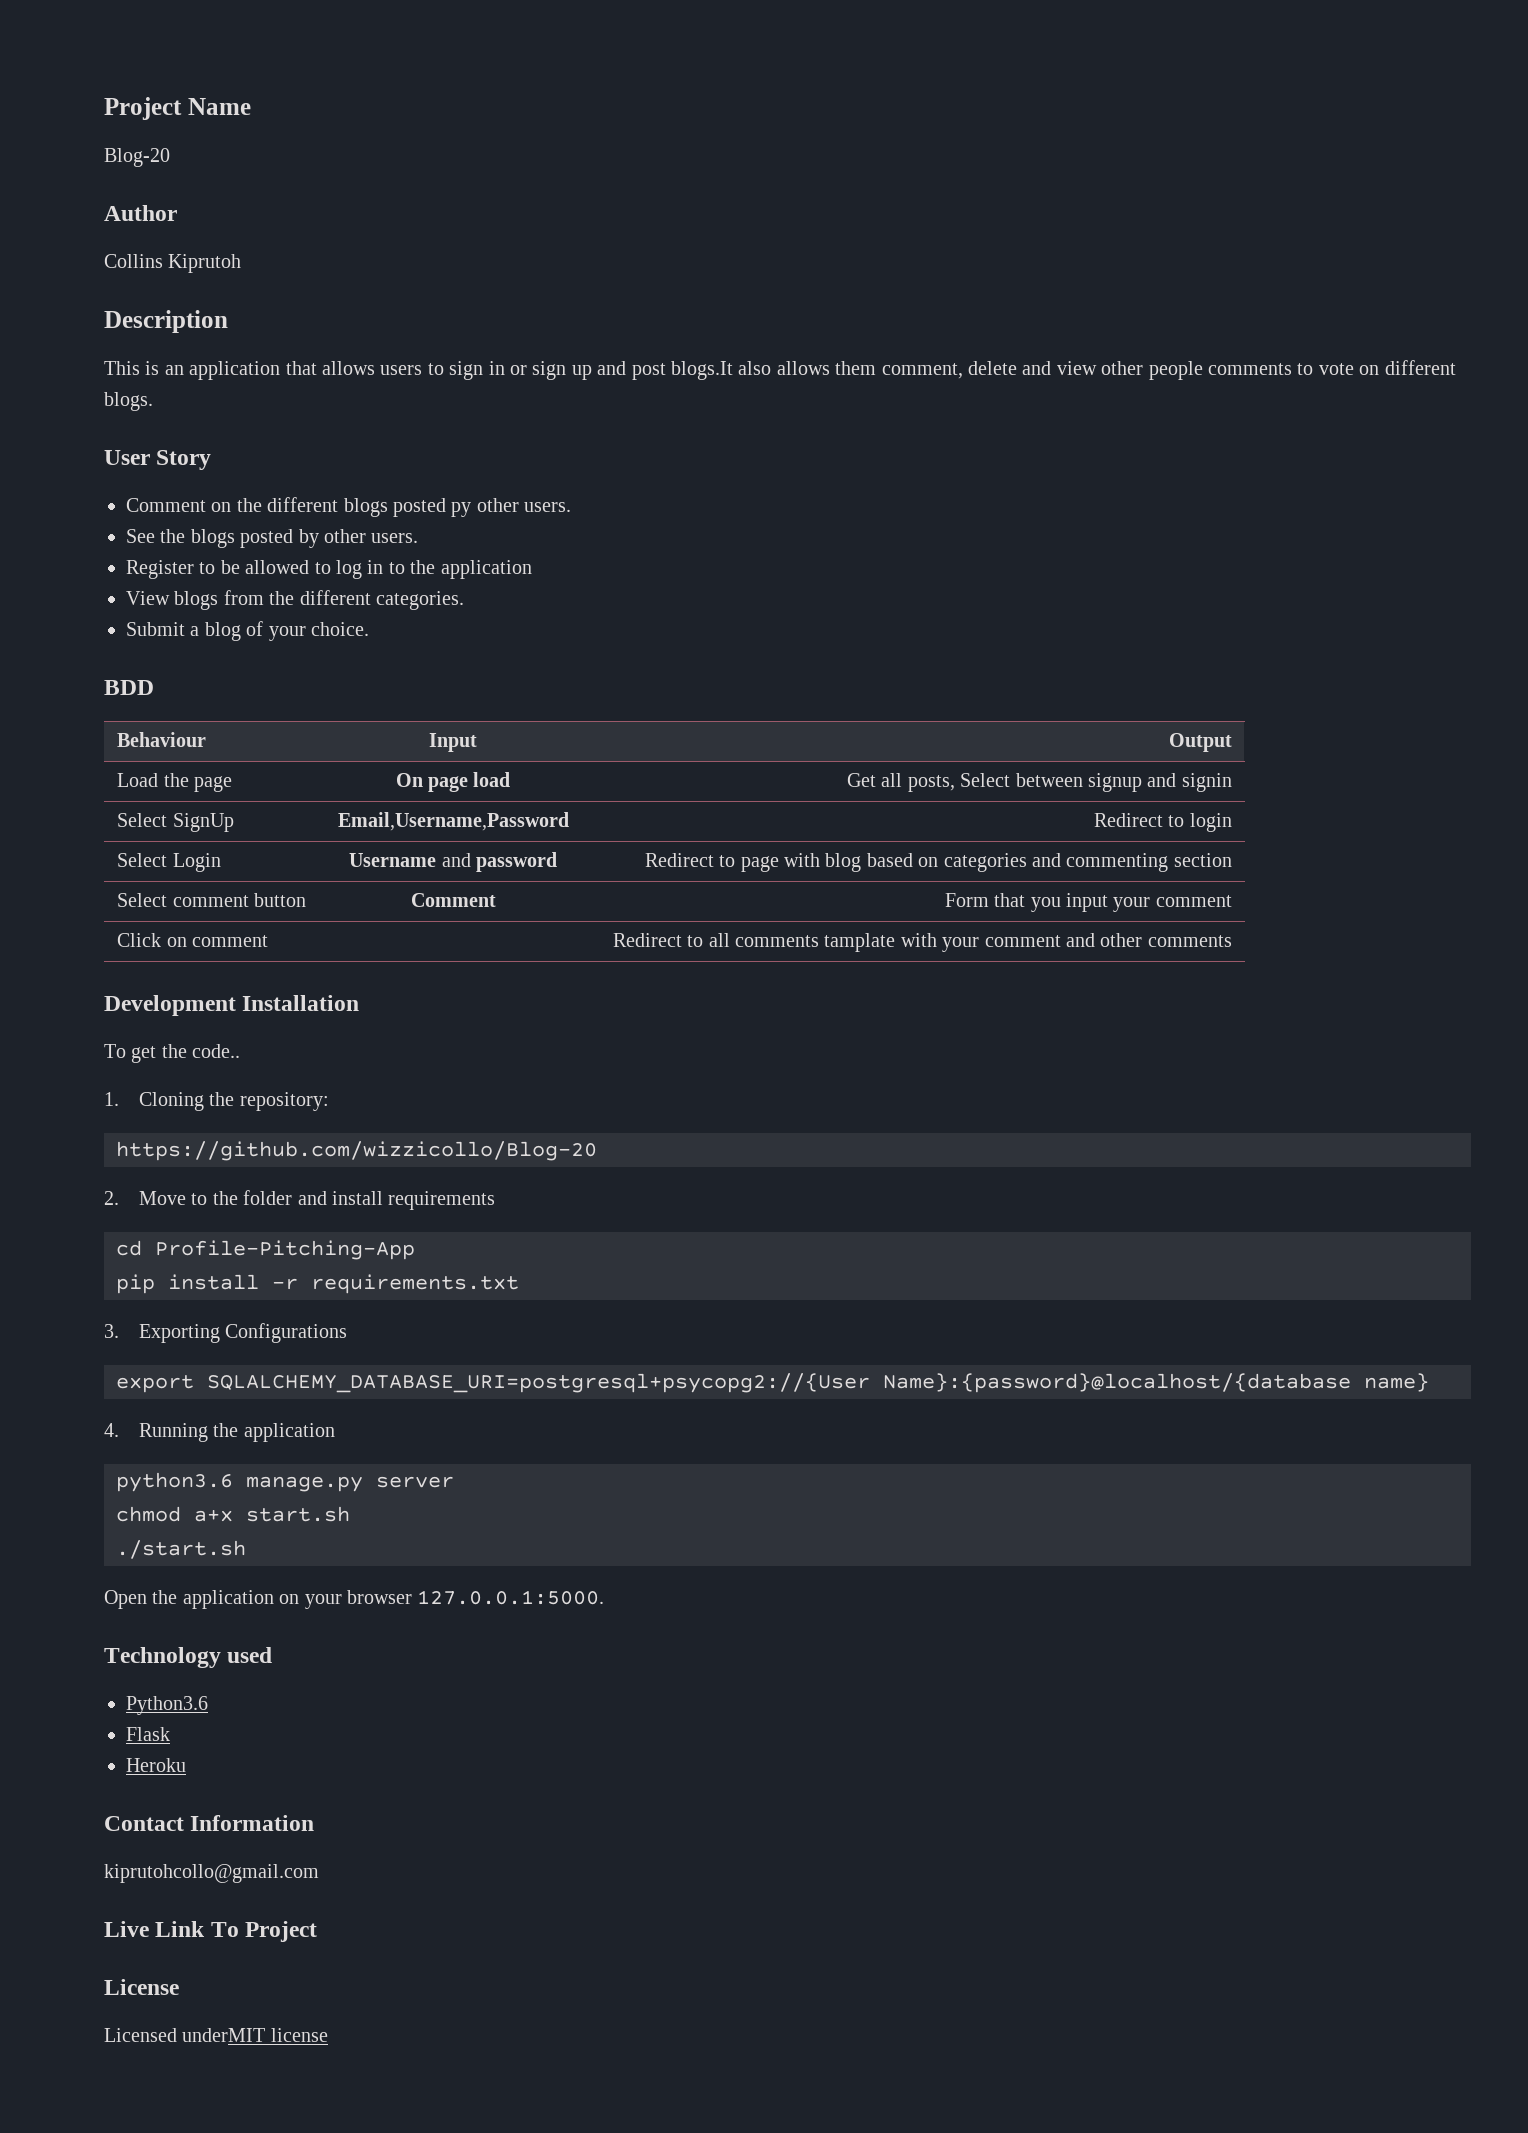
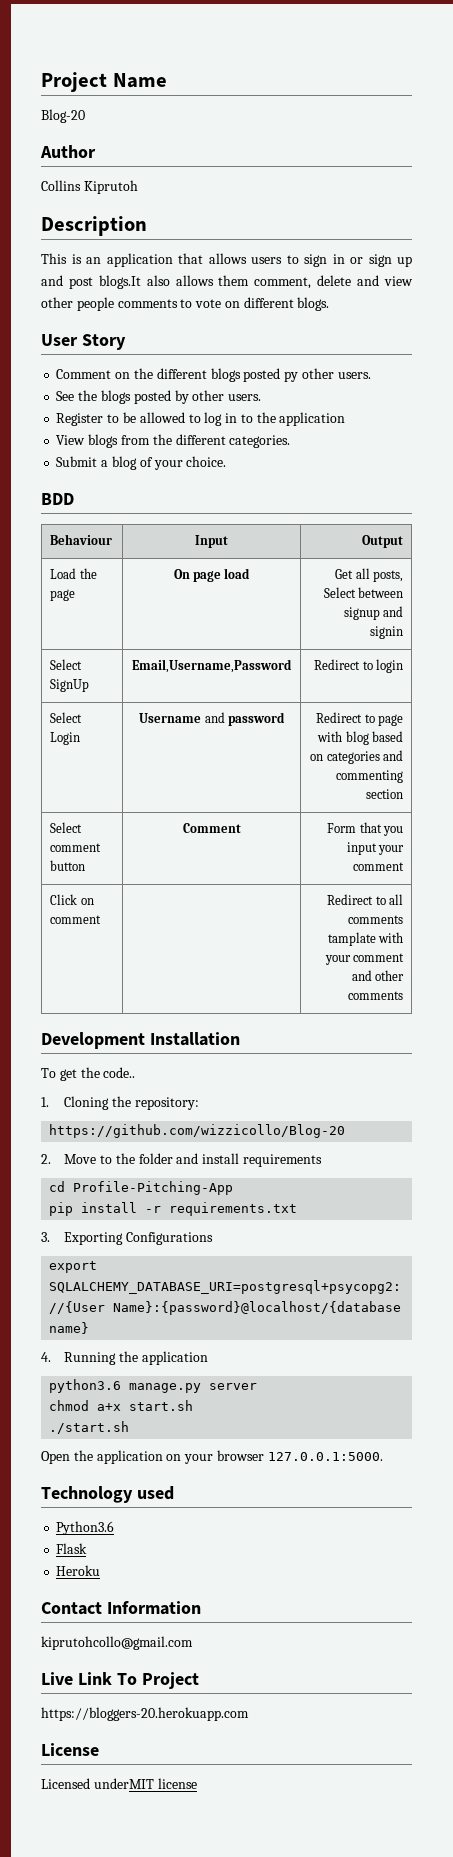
+ https://bloggers-20.herokuapp.com

